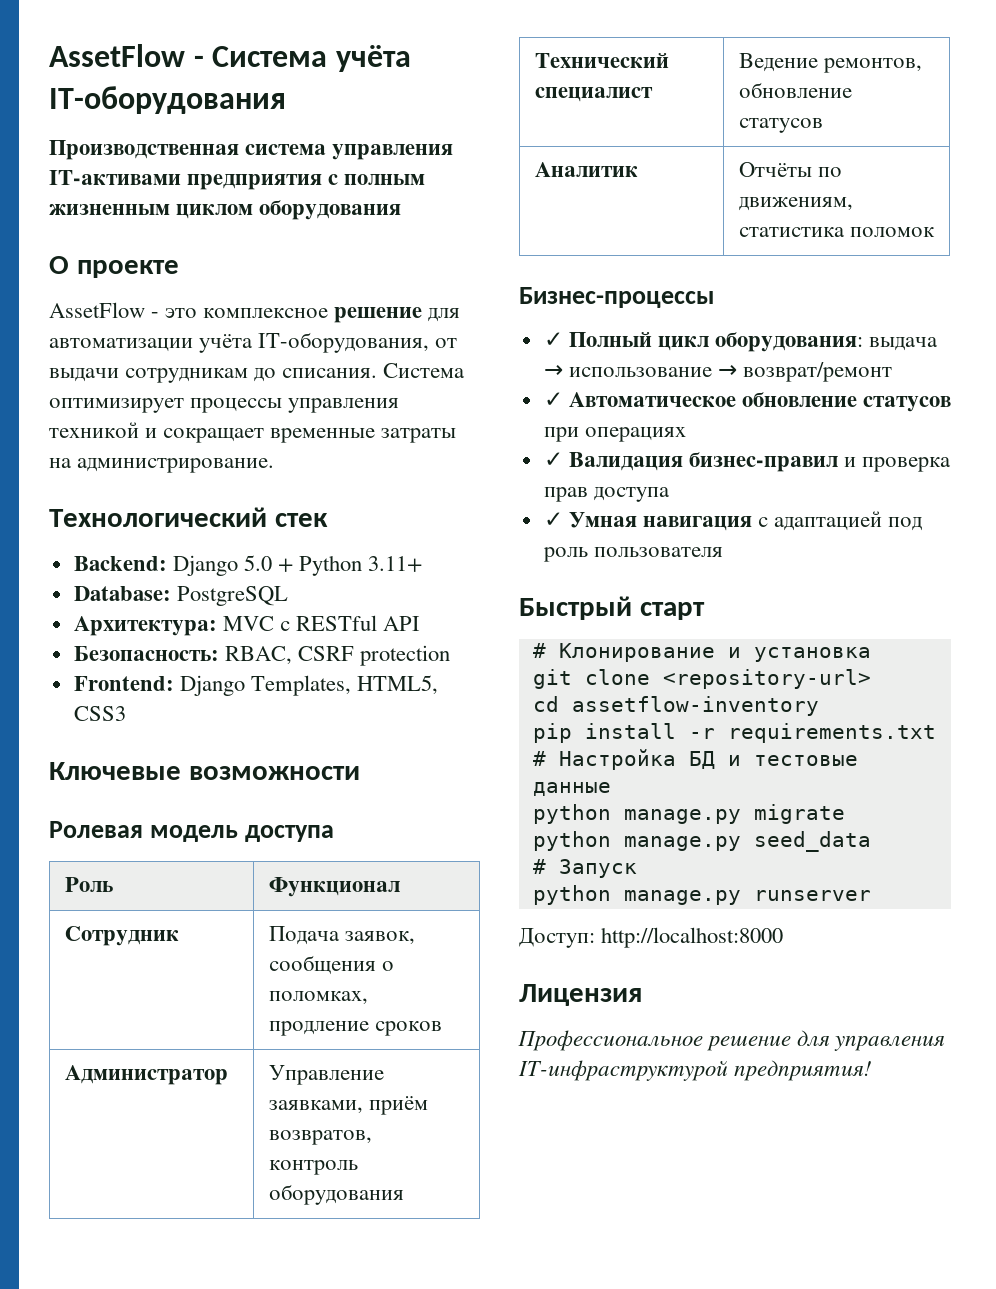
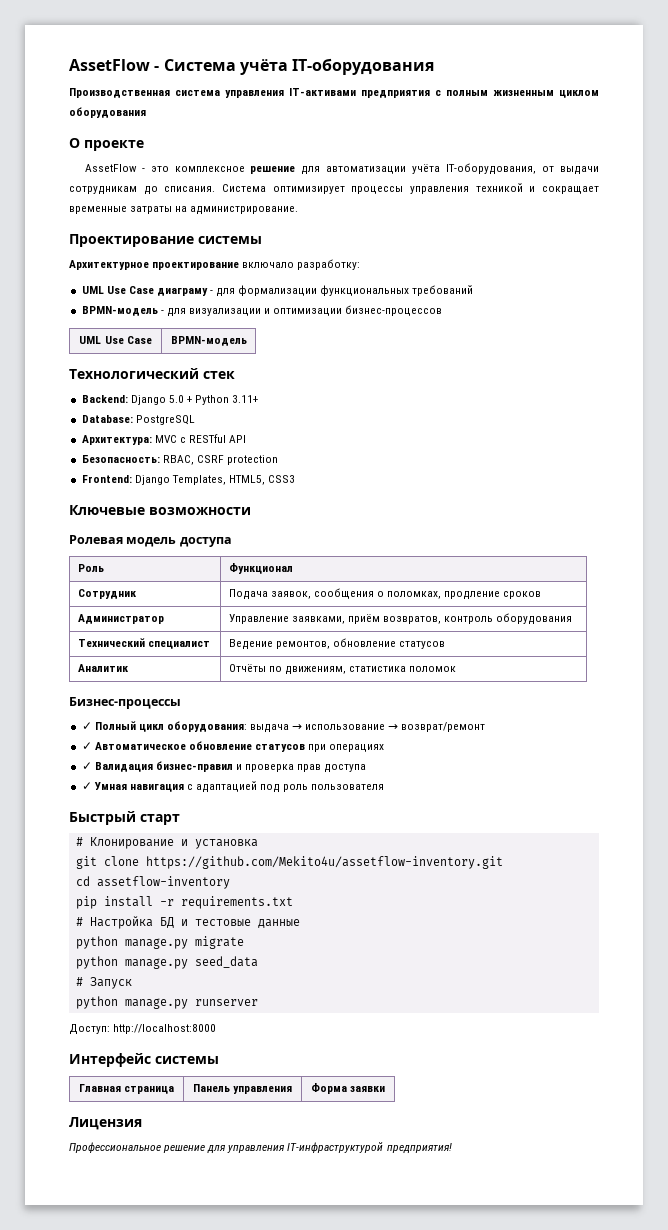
+ Проектирование системы
+ Архитектурное проектирование включало разработку:
+ UML Use Case диаграму - для формализации функциональных требований
+ BPMN-модель - для визуализации и оптимизации бизнес-процессов
+ UML Use Case | BPMN-модель
- git clone <repository-url>
+ git clone https://github.com/Mekito4u/assetflow-inventory.git
+ Интерфейс системы
+ Главная страница | Панель управления | Форма заявки

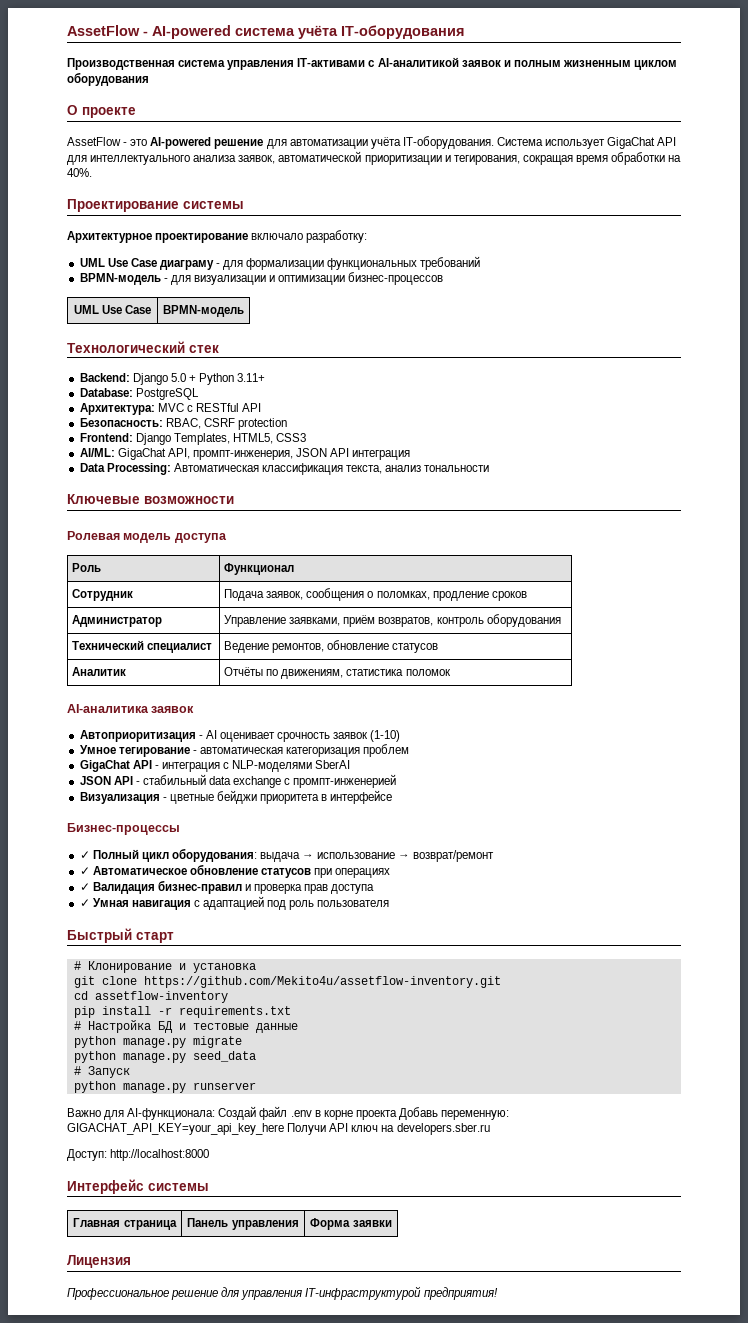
- AssetFlow - Система учёта IT-оборудования
+ AssetFlow - AI-powered система учёта IT-оборудования
- Производственная система управления IT-активами предприятия с полным жизненным циклом оборудования
+ Производственная система управления IT-активами с AI-аналитикой заявок и полным жизненным циклом оборудования
- AssetFlow - это комплексное решение для автоматизации учёта IT-оборудования, от выдачи сотрудникам до списания. Система оптимизирует процессы управления техникой и сокращает временные затраты на администрирование.
+ AssetFlow - это AI-powered решение для автоматизации учёта IT-оборудования. Система использует GigaChat API для интеллектуального анализа заявок, автоматической приоритизации и тегирования, сокращая время обработки на 40%.
+ AI/ML: GigaChat API, промпт-инженерия, JSON API интеграция
+ Data Processing: Автоматическая классификация текста, анализ тональности
+ AI-аналитика заявок
+ Автоприоритизация - AI оценивает срочность заявок (1-10)
+ Умное тегирование - автоматическая категоризация проблем
+ GigaChat API - интеграция с NLP-моделями SberAI
+ JSON API - стабильный data exchange с промпт-инженерией
+ Визуализация - цветные бейджи приоритета в интерфейсе
+ Важно для AI-функционала: Создай файл .env в корне проекта Добавь переменную: GIGACHAT_API_KEY=your_api_key_here Получи API ключ на developers.sber.ru

